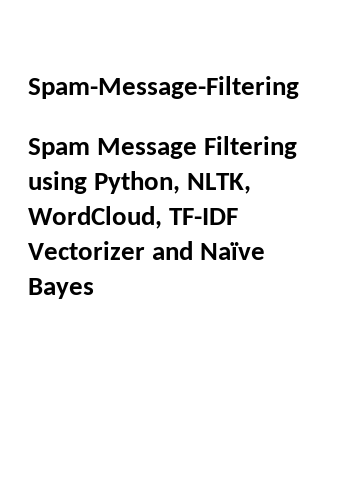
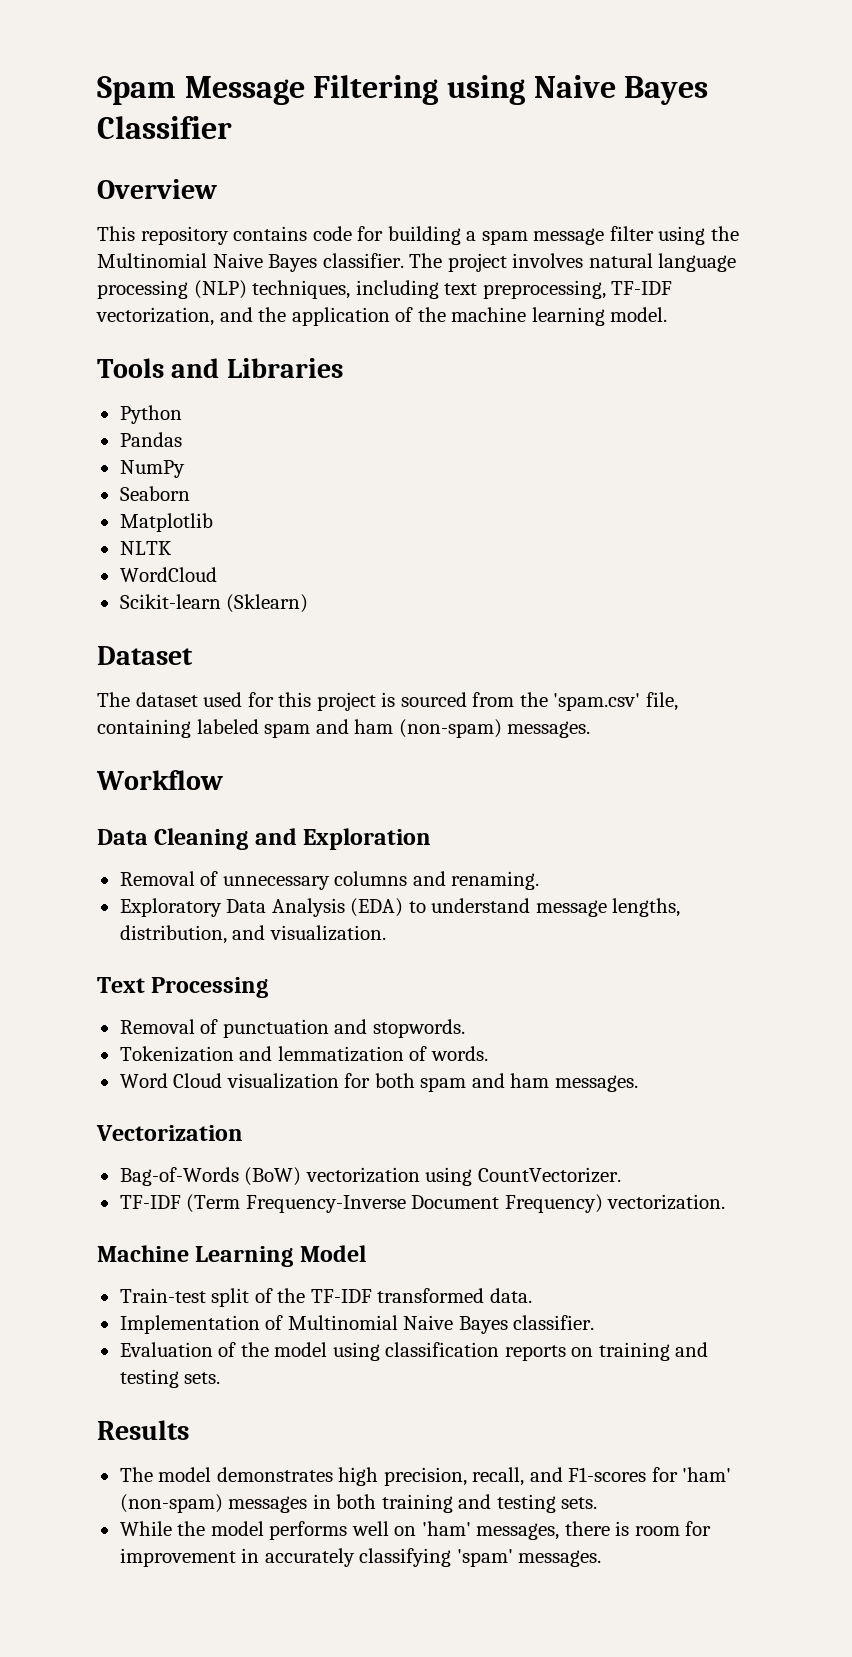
- Spam-Message-Filtering
- Spam Message Filtering using Python, NLTK, WordCloud, TF-IDF Vectorizer and Naïve Bayes
+ Spam Message Filtering using Naive Bayes Classifier
+ Overview
+ This repository contains code for building a spam message filter using the Multinomial Naive Bayes classifier. The project involves natural language processing (NLP) techniques, including text preprocessing, TF-IDF vectorization, and the application of the machine learning model.
+ Tools and Libraries
+ Python
+ Pandas
+ NumPy
+ Seaborn
+ Matplotlib
+ NLTK
+ WordCloud
+ Scikit-learn (Sklearn)
+ Dataset
+ The dataset used for this project is sourced from the 'spam.csv' file, containing labeled spam and ham (non-spam) messages.
+ Workflow
+ Data Cleaning and Exploration
+ Removal of unnecessary columns and renaming.
+ Exploratory Data Analysis (EDA) to understand message lengths, distribution, and visualization.
+ Text Processing
+ Removal of punctuation and stopwords.
+ Tokenization and lemmatization of words.
+ Word Cloud visualization for both spam and ham messages.
+ Vectorization
+ Bag-of-Words (BoW) vectorization using CountVectorizer.
+ TF-IDF (Term Frequency-Inverse Document Frequency) vectorization.
+ Machine Learning Model
+ Train-test split of the TF-IDF transformed data.
+ Implementation of Multinomial Naive Bayes classifier.
+ Evaluation of the model using classification reports on training and testing sets.
+ Results
+ The model demonstrates high precision, recall, and F1-scores for 'ham' (non-spam) messages in both training and testing sets.
+ While the model performs well on 'ham' messages, there is room for improvement in accurately classifying 'spam' messages.

